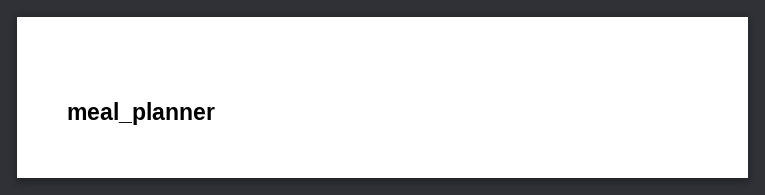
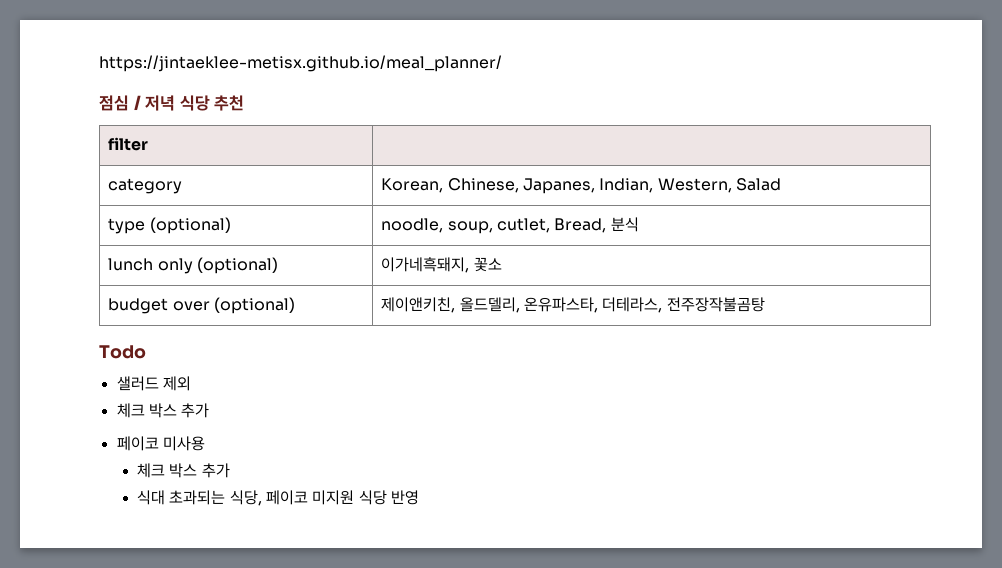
- meal_planner
+ https://jintaeklee-metisx.github.io/meal_planner/
+ 점심 / 저녁 식당 추천
+ filter |
+ category | Korean, Chinese, Japanes, Indian, Western, Salad
+ type (optional) | noodle, soup, cutlet, Bread, 분식
+ lunch only (optional) | 이가네흑돼지, 꽃소
+ budget over (optional) | 제이앤키친, 올드델리, 온유파스타, 더테라스, 전주장작불곰탕
+ Todo
+ 샐러드 제외
+ 체크 박스 추가
+ 페이코 미사용
+ 체크 박스 추가
+ 식대 초과되는 식당, 페이코 미지원 식당 반영

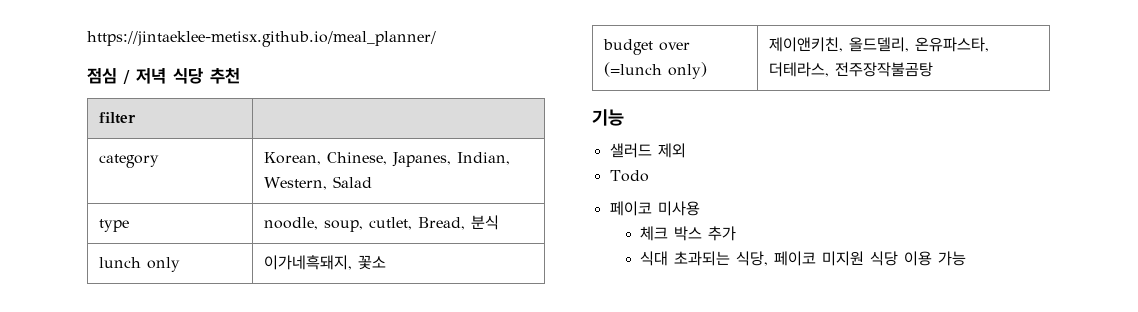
- type (optional) | noodle, soup, cutlet, Bread, 분식
+ type | noodle, soup, cutlet, Bread, 분식
- lunch only (optional) | 이가네흑돼지, 꽃소
+ lunch only | 이가네흑돼지, 꽃소
- budget over (optional) | 제이앤키친, 올드델리, 온유파스타, 더테라스, 전주장작불곰탕
+ budget over (=lunch only) | 제이앤키친, 올드델리, 온유파스타, 더테라스, 전주장작불곰탕
- Todo
+ 기능
  샐러드 제외
- 체크 박스 추가
+ Todo
- 식대 초과되는 식당, 페이코 미지원 식당 반영
+ 식대 초과되는 식당, 페이코 미지원 식당 이용 가능

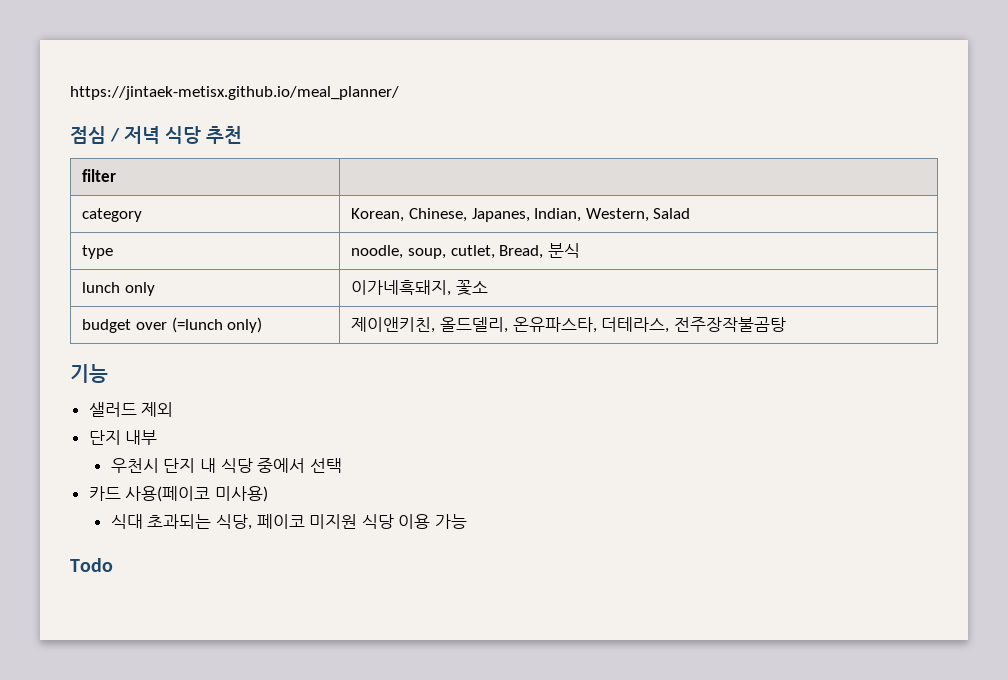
- https://jintaeklee-metisx.github.io/meal_planner/
+ https://jintaek-metisx.github.io/meal_planner/
- Todo
- 페이코 미사용
- 체크 박스 추가
+ 단지 내부
+ 우천시 단지 내 식당 중에서 선택
+ 카드 사용(페이코 미사용)
+ Todo

